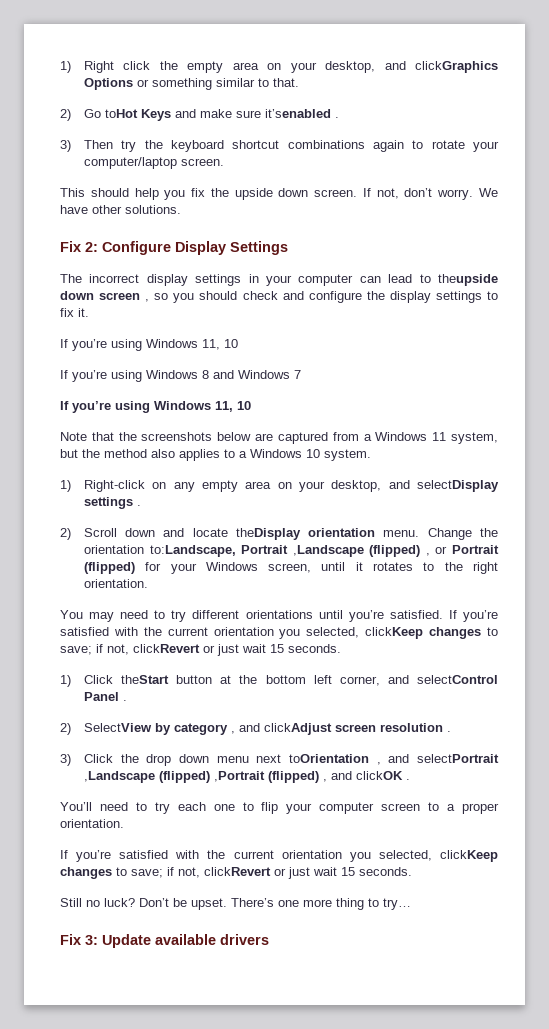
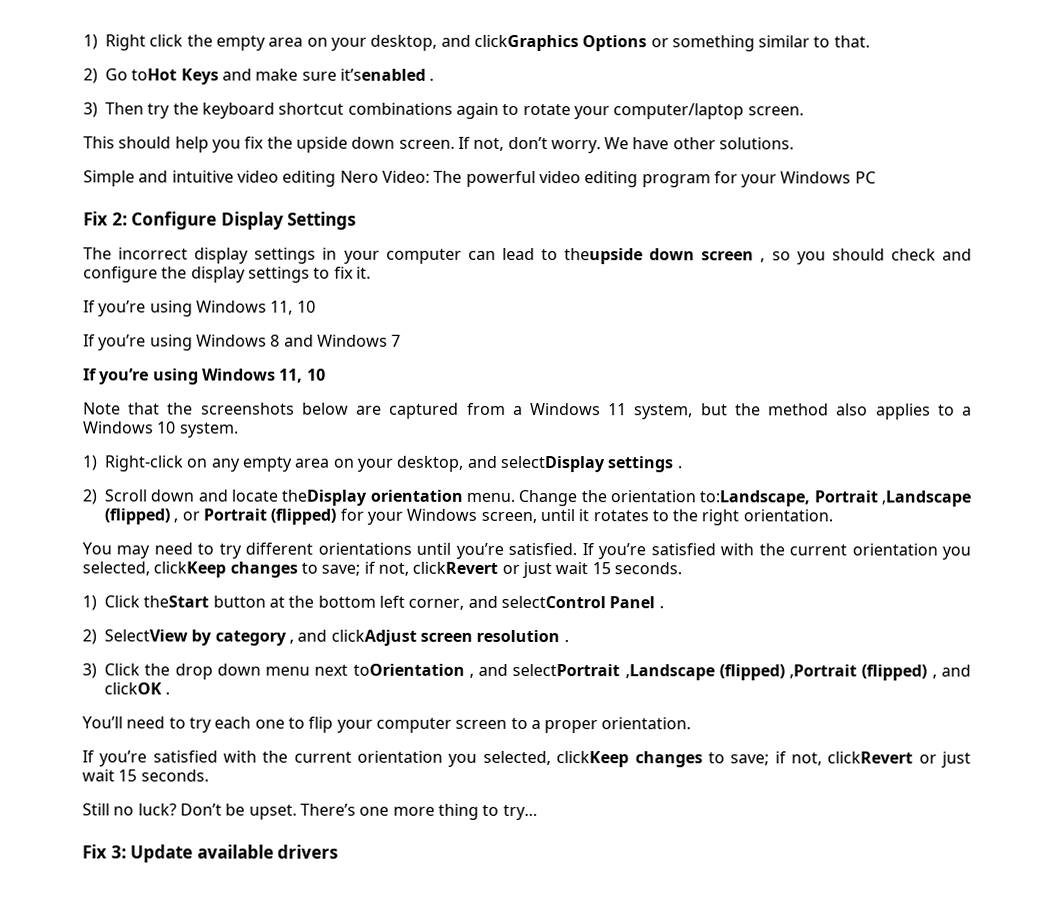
+ Simple and intuitive video editing Nero Video: The powerful video editing program for your Windows PC

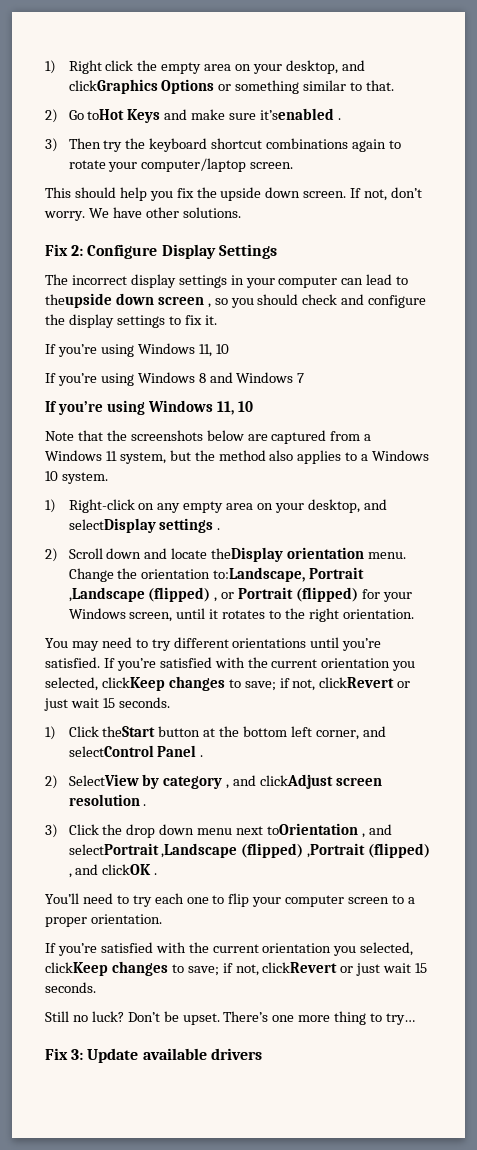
- Simple and intuitive video editing Nero Video: The powerful video editing program for your Windows PC

